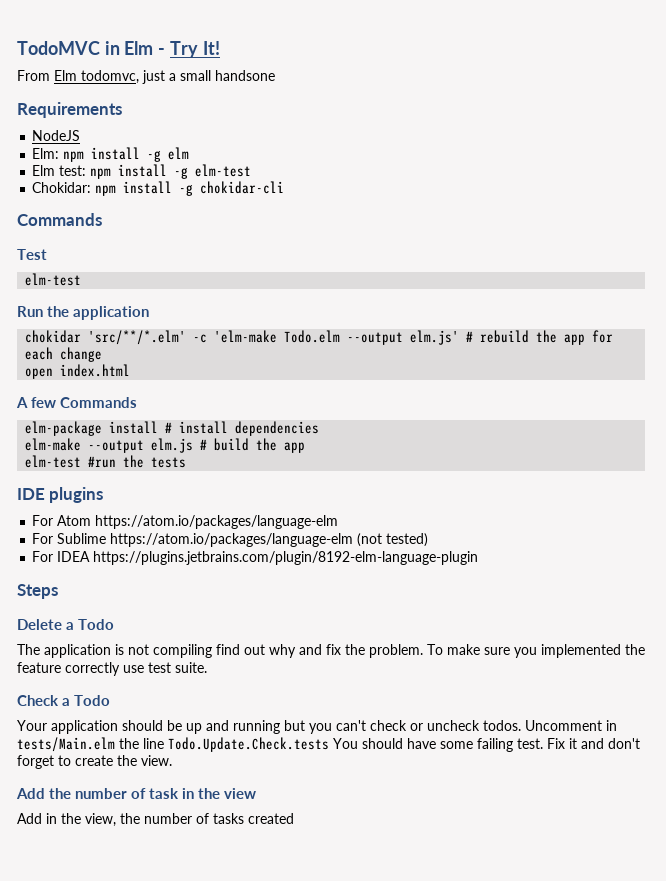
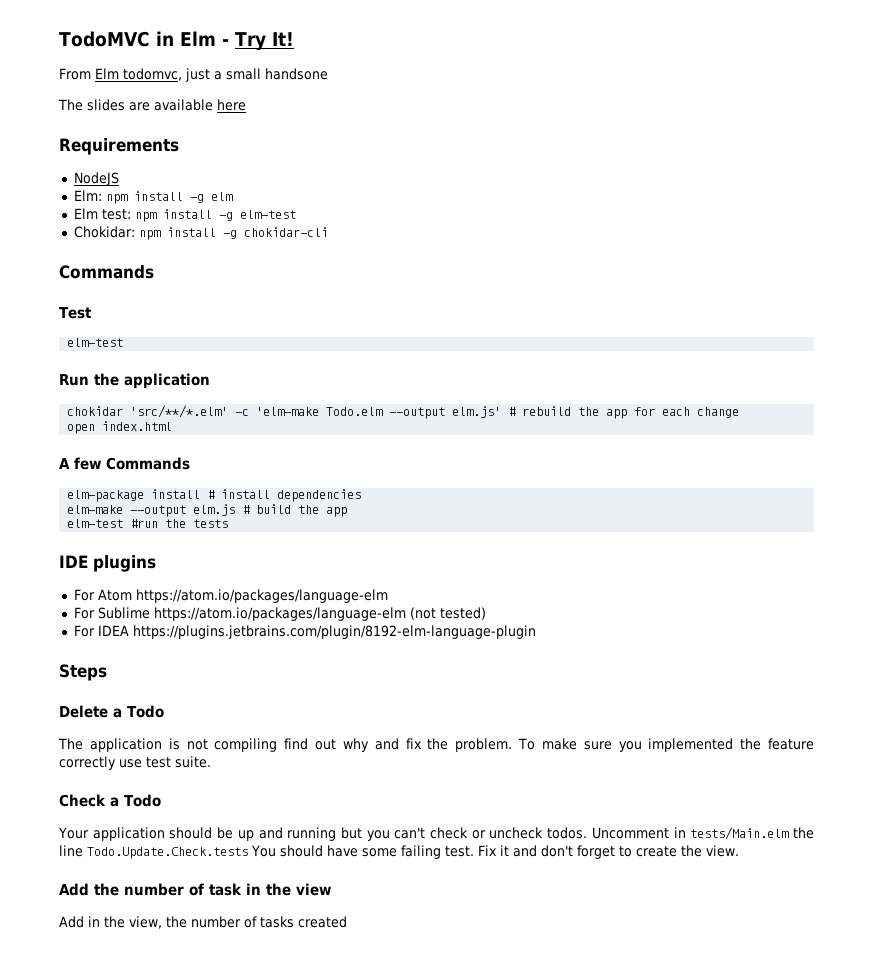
+ The slides are available here

